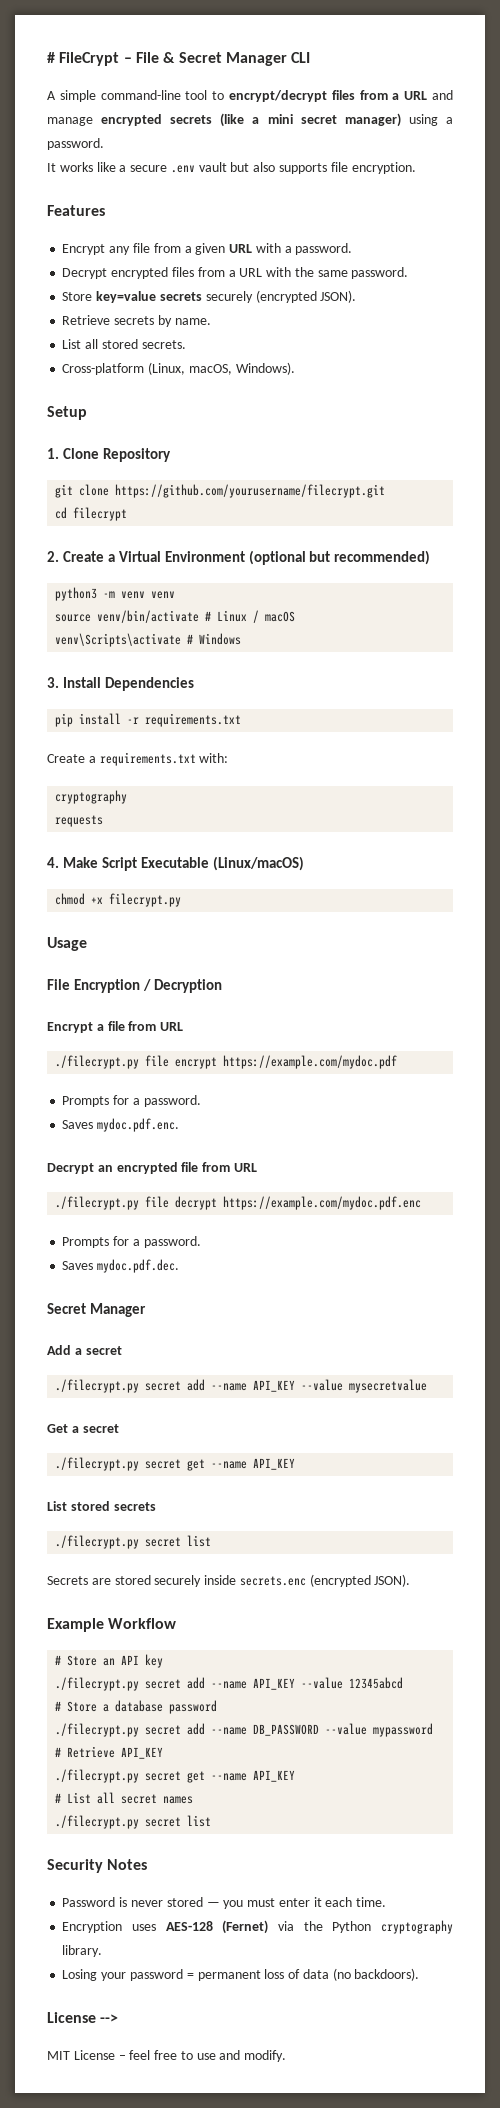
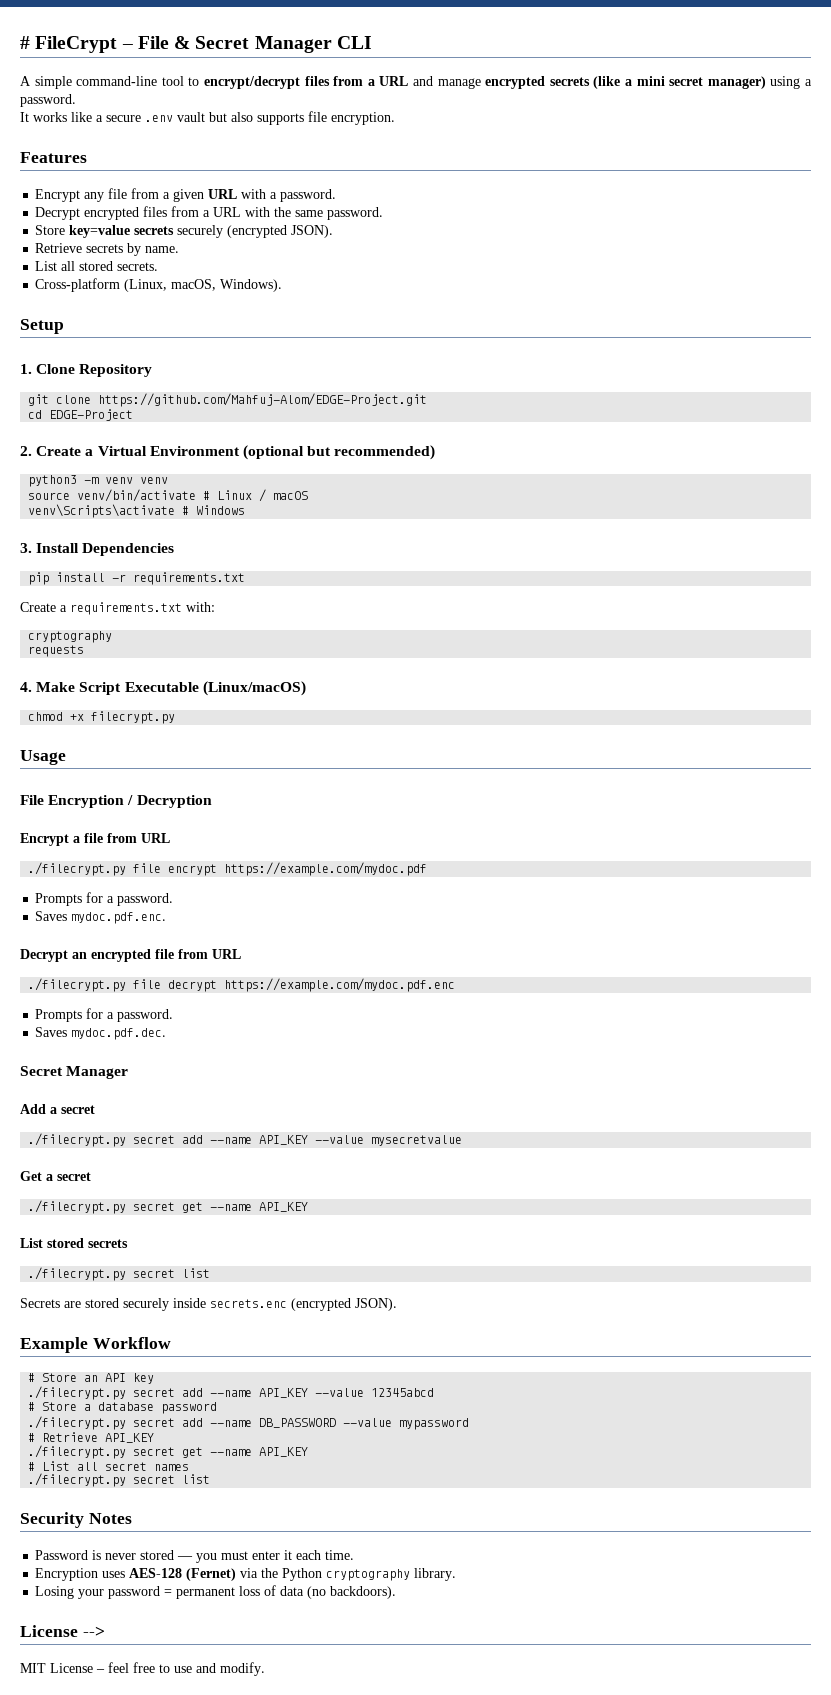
- git clone https://github.com/yourusername/filecrypt.git
+ git clone https://github.com/Mahfuj-Alom/EDGE-Project.git
- cd filecrypt
+ cd EDGE-Project

